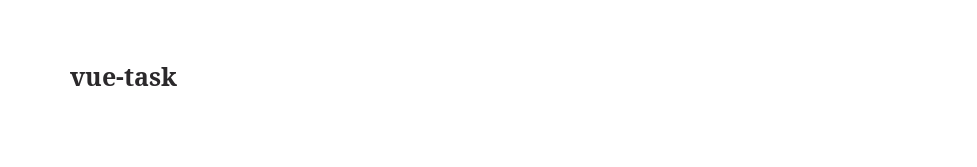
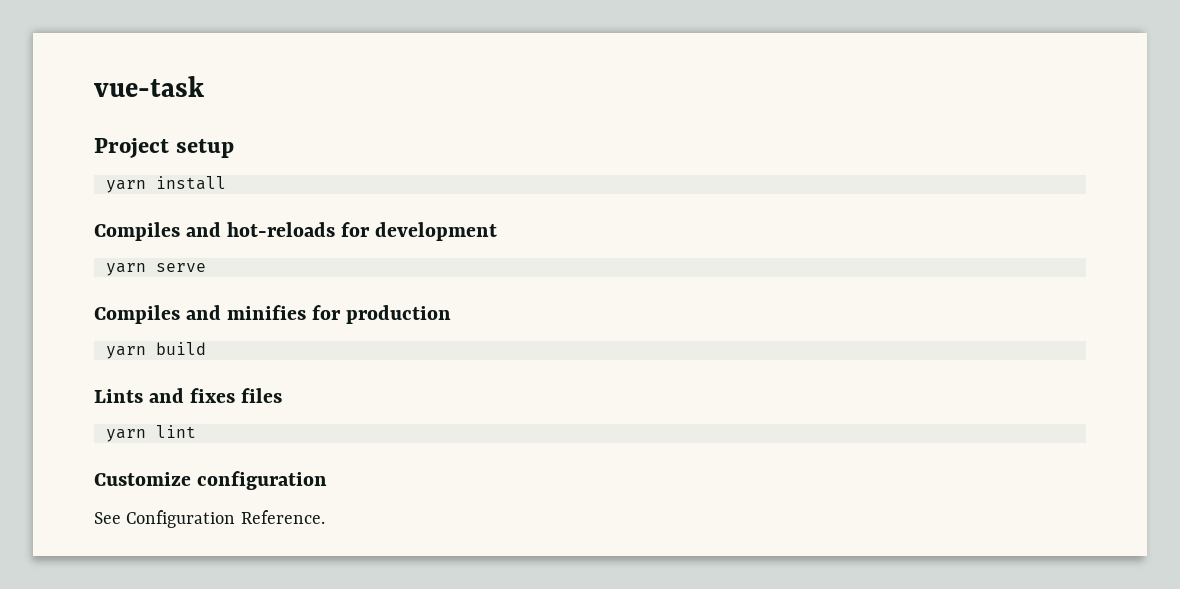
+ Project setup
+ yarn install
+ Compiles and hot-reloads for development
+ yarn serve
+ Compiles and minifies for production
+ yarn build
+ Lints and fixes files
+ yarn lint
+ Customize configuration
+ See Configuration Reference.

